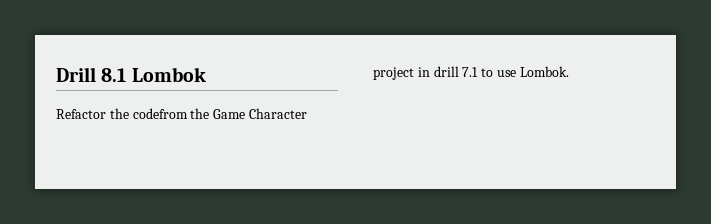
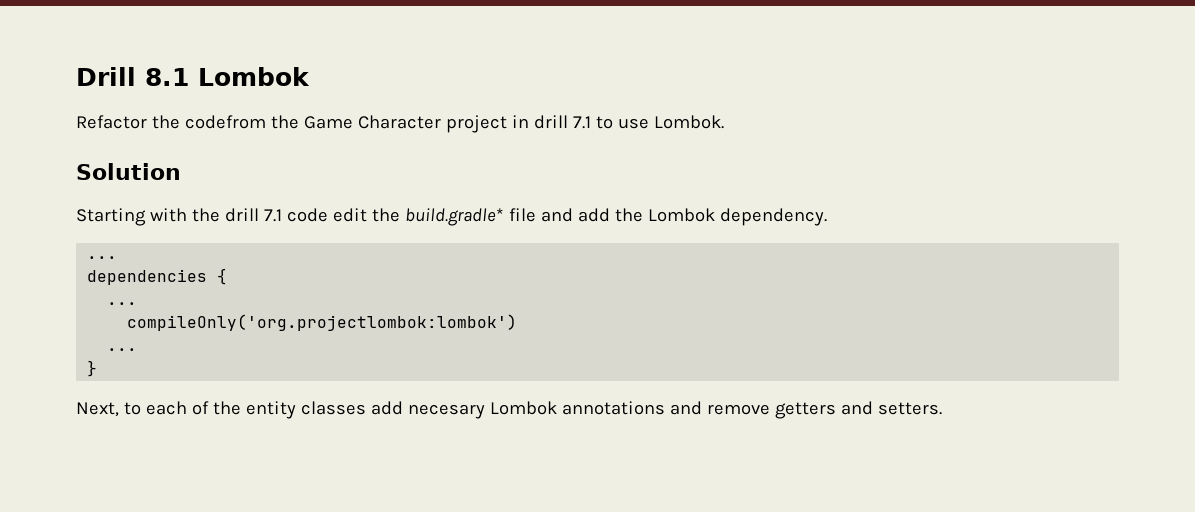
+ Solution
+ Starting with the drill 7.1 code edit the build.gradle* file and add the Lombok dependency.
+ ...
+ dependencies {
+ ...
+ compileOnly('org.projectlombok:lombok')
+ ...
+ }
+ Next, to each of the entity classes add necesary Lombok annotations and remove getters and setters.

